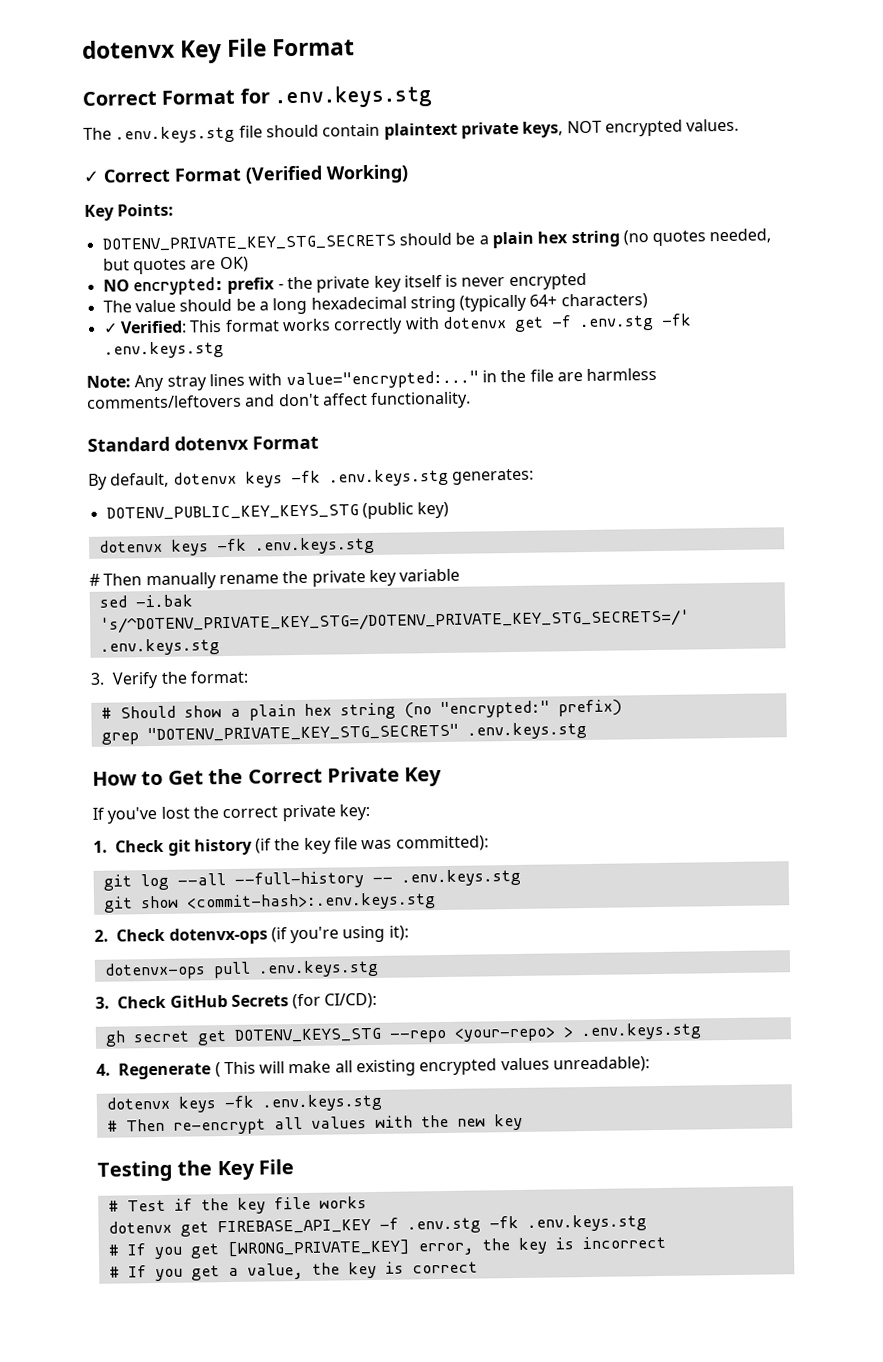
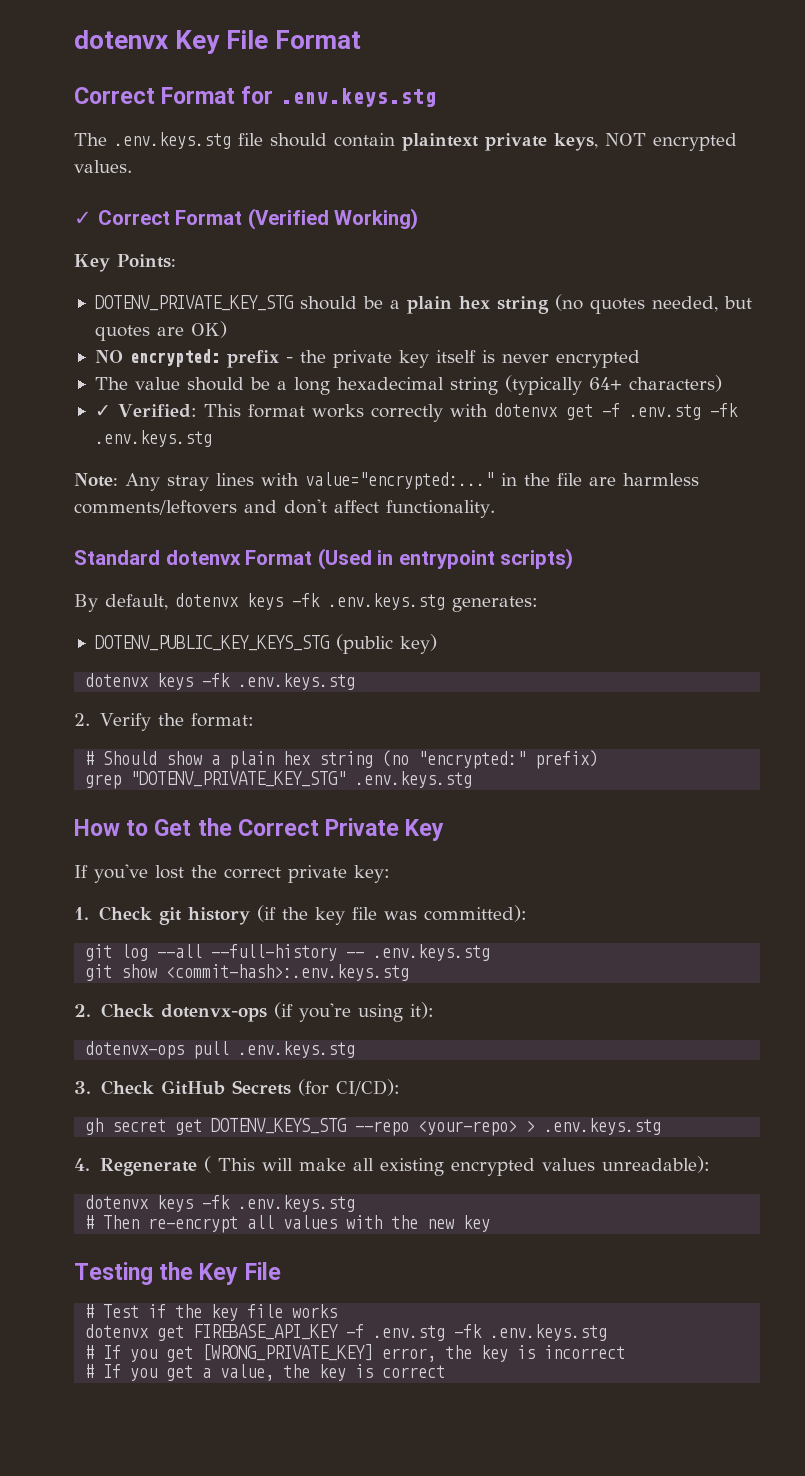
- DOTENV_PRIVATE_KEY_STG_SECRETS should be a plain hex string (no quotes needed, but quotes are OK)
+ DOTENV_PRIVATE_KEY_STG should be a plain hex string (no quotes needed, but quotes are OK)
- Standard dotenvx Format
+ Standard dotenvx Format (Used in entrypoint scripts)
- # Then manually rename the private key variable
- sed -i.bak 's/^DOTENV_PRIVATE_KEY_STG=/DOTENV_PRIVATE_KEY_STG_SECRETS=/' .env.keys.stg
- 3. Verify the format:
+ 2. Verify the format:
- grep "DOTENV_PRIVATE_KEY_STG_SECRETS" .env.keys.stg
+ grep "DOTENV_PRIVATE_KEY_STG" .env.keys.stg

